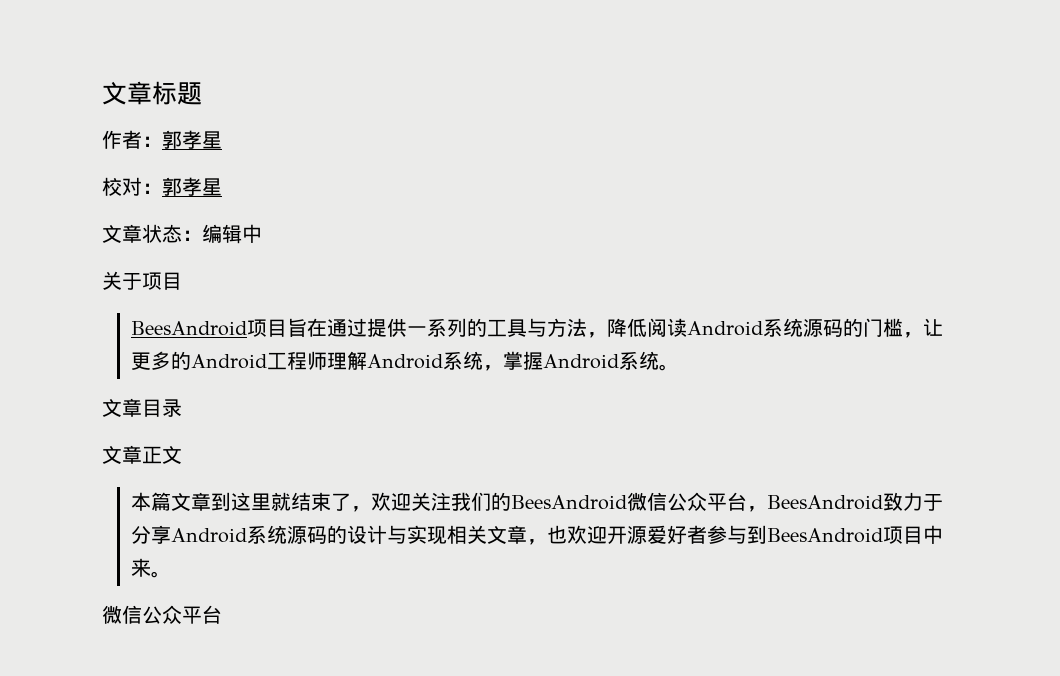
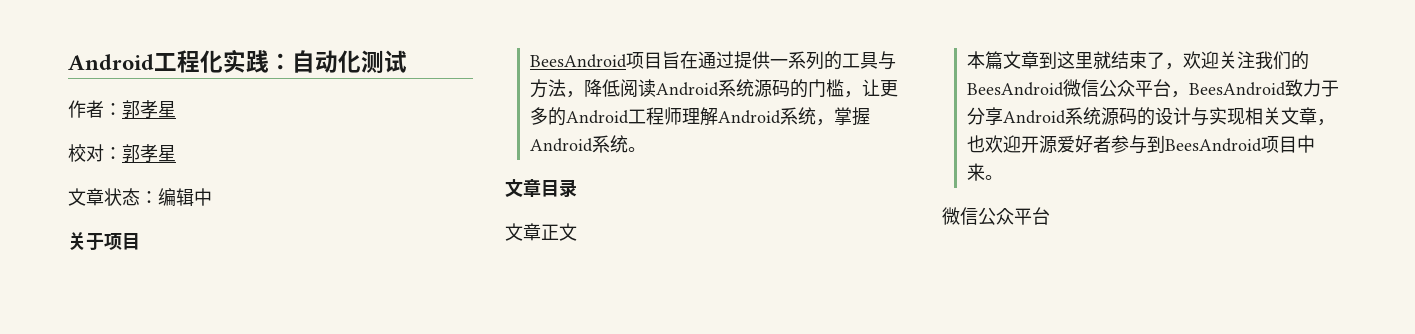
- 文章标题
+ Android工程化实践：自动化测试

